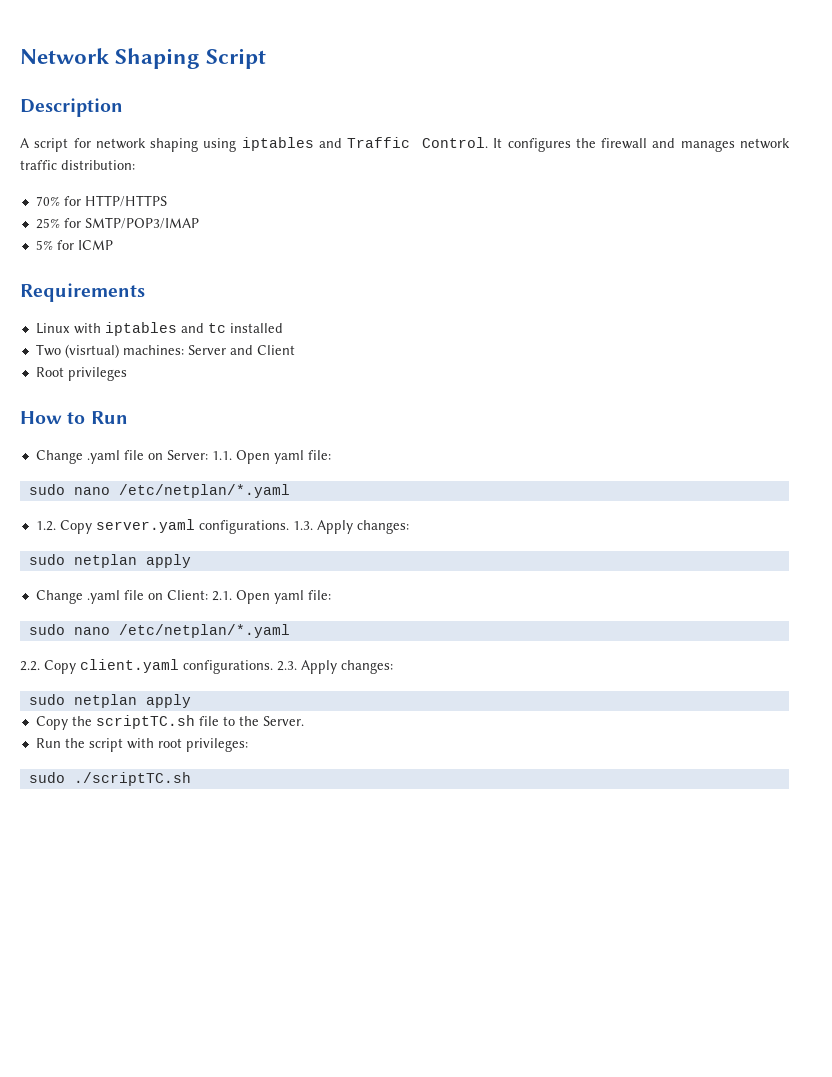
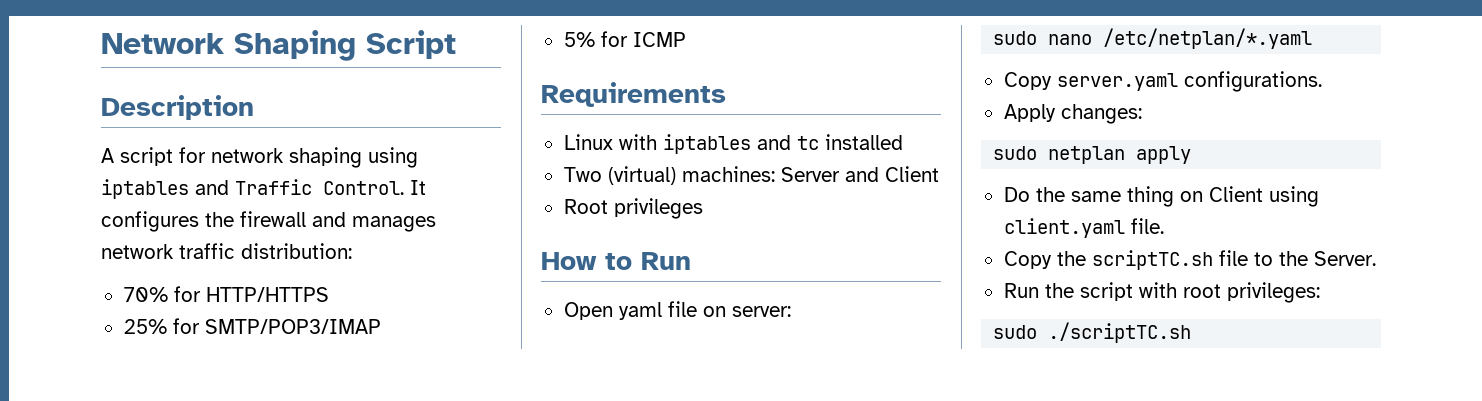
- Two (visrtual) machines: Server and Client
+ Two (virtual) machines: Server and Client
- Change .yaml file on Server: 1.1. Open yaml file:
+ Open yaml file on server:
  sudo nano /etc/netplan/*.yaml
- 1.2. Copy server.yaml configurations. 1.3. Apply changes:
+ Copy server.yaml configurations.
+ Apply changes:
  sudo netplan apply
- Change .yaml file on Client: 2.1. Open yaml file:
- sudo nano /etc/netplan/*.yaml
- 2.2. Copy client.yaml configurations. 2.3. Apply changes:
- sudo netplan apply
+ Do the same thing on Client using client.yaml file.

